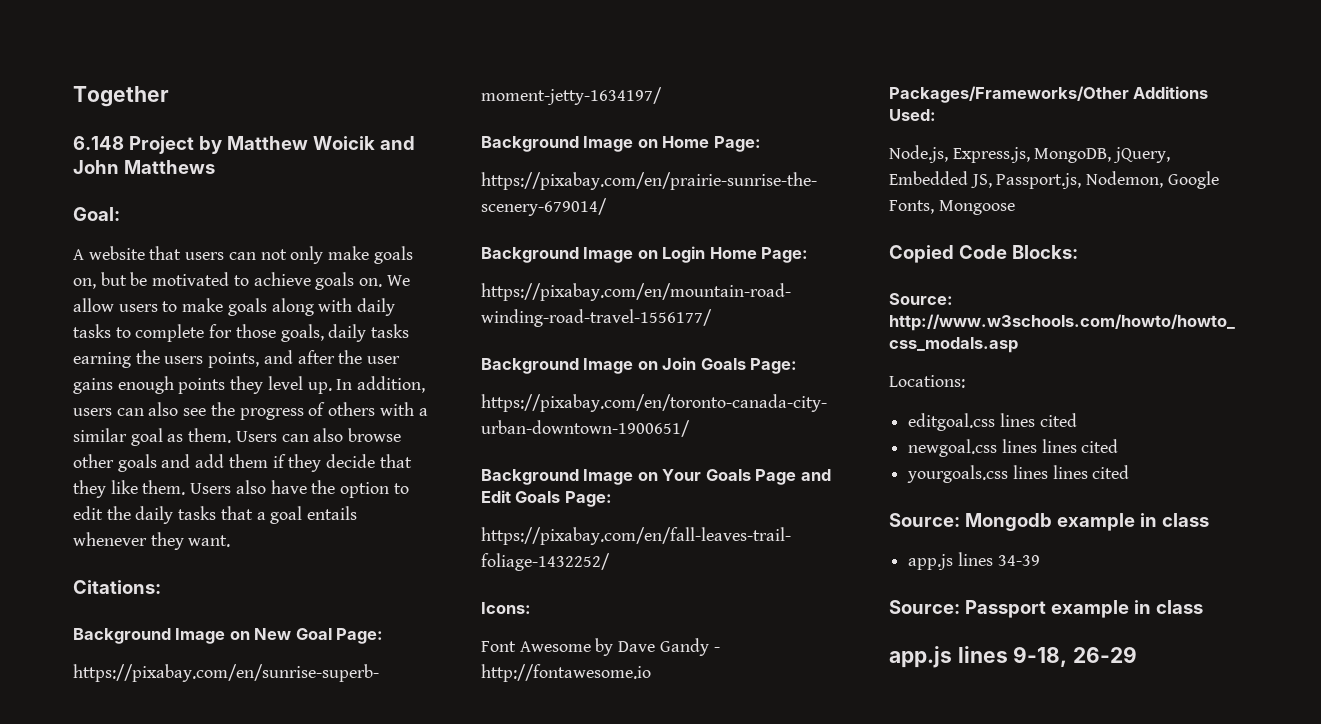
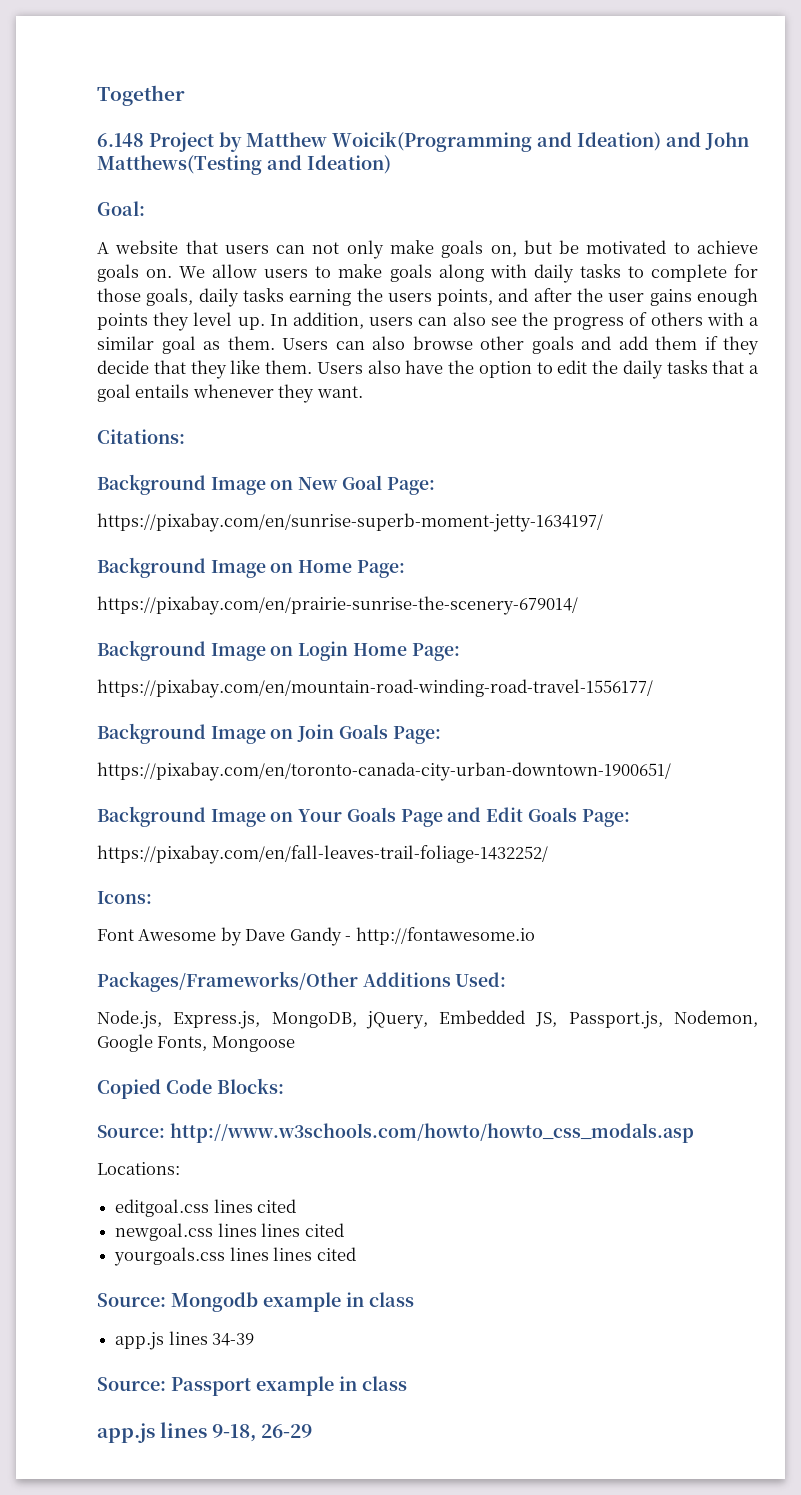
- 6.148 Project by Matthew Woicik and John Matthews
+ 6.148 Project by Matthew Woicik(Programming and Ideation) and John Matthews(Testing and Ideation)

